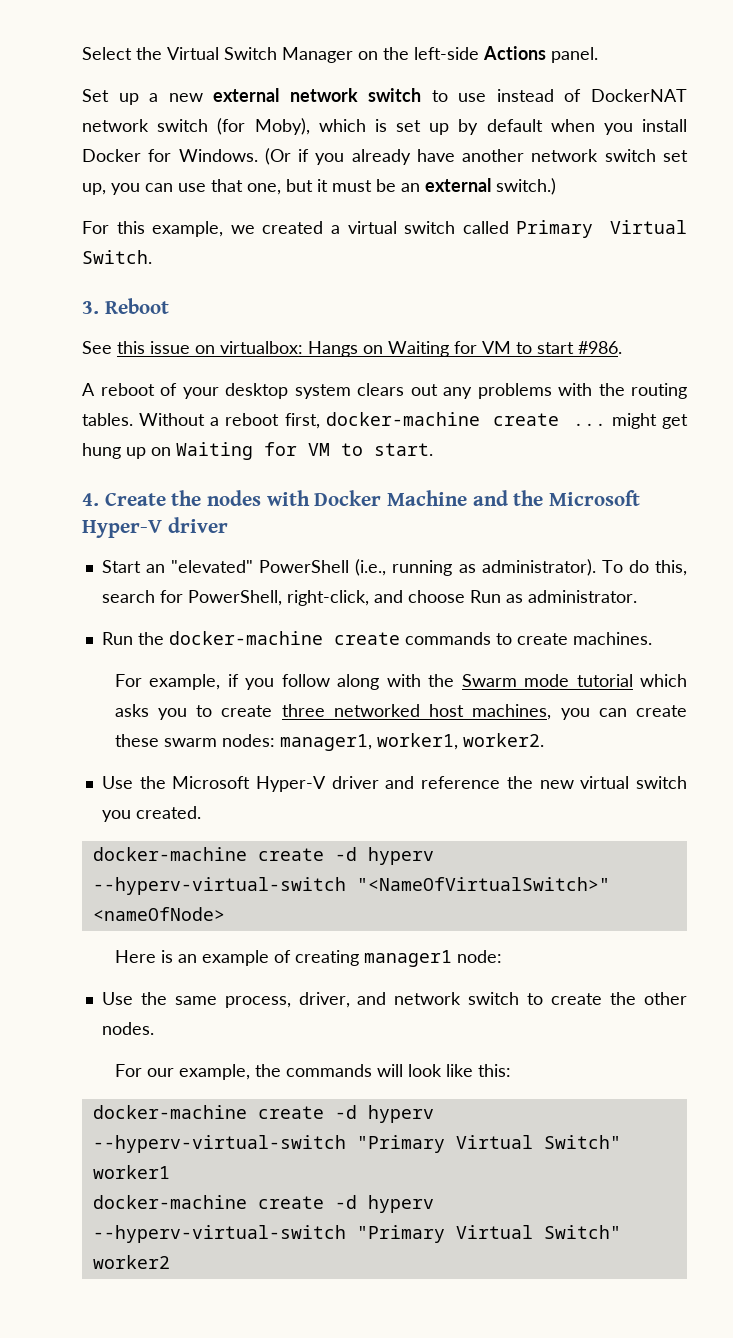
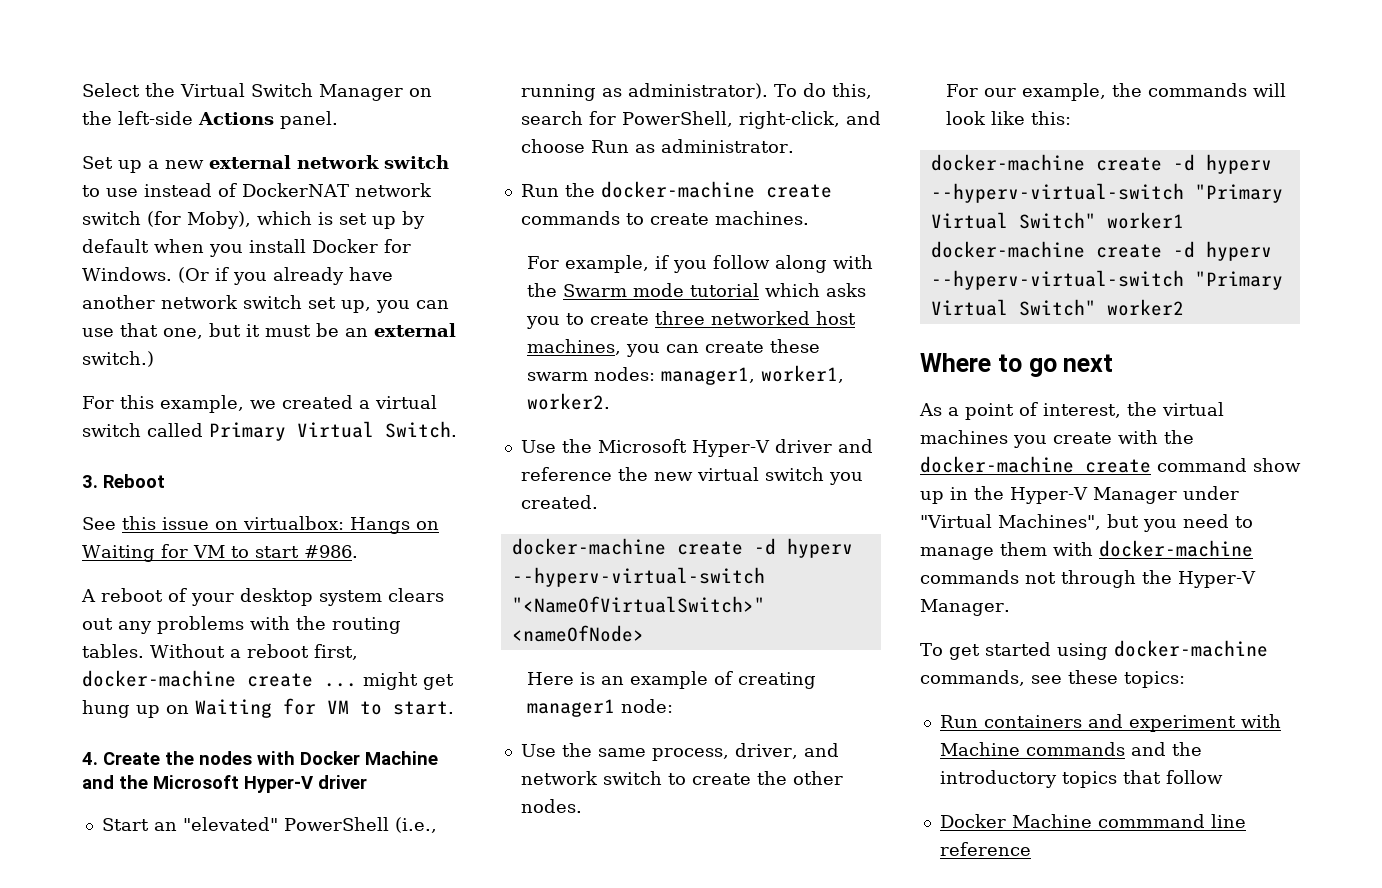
+ Where to go next
+ As a point of interest, the virtual machines you create with the docker-machine create command show up in the Hyper-V Manager under "Virtual Machines", but you need to manage them with docker-machine commands not through the Hyper-V Manager.
+ To get started using docker-machine commands, see these topics:
+ Run containers and experiment with Machine commands and the introductory topics that follow
+ Docker Machine commmand line reference

